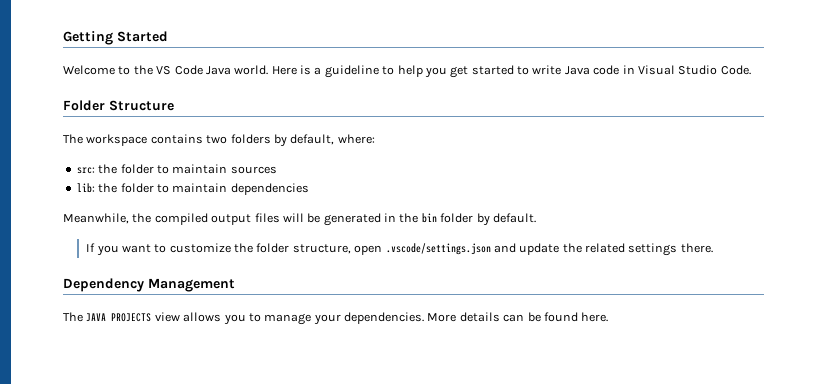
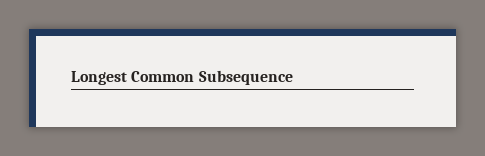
- Getting Started
- Welcome to the VS Code Java world. Here is a guideline to help you get started to write Java code in Visual Studio Code.
- Folder Structure
- The workspace contains two folders by default, where:
- src: the folder to maintain sources
- lib: the folder to maintain dependencies
- Meanwhile, the compiled output files will be generated in the bin folder by default.
- If you want to customize the folder structure, open .vscode/settings.json and update the related settings there.
- Dependency Management
- The JAVA PROJECTS view allows you to manage your dependencies. More details can be found here.
+ Longest Common Subsequence

